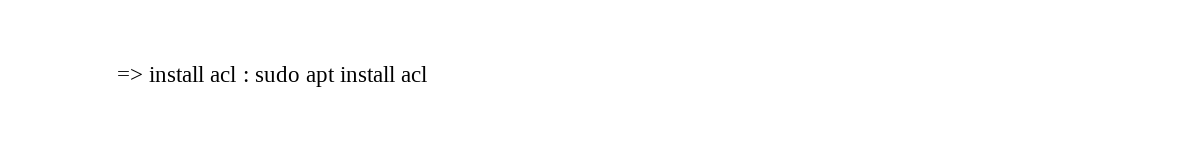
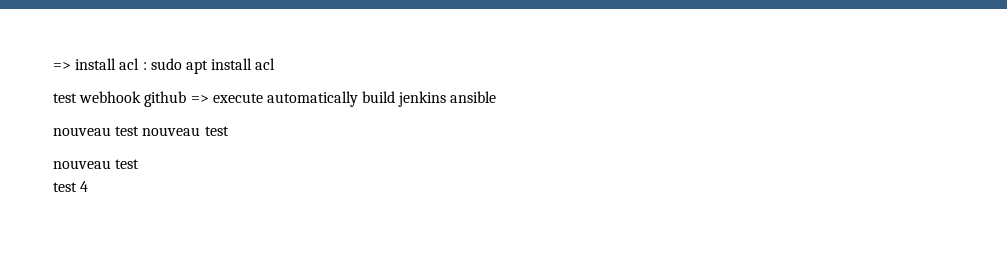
+ test webhook github => execute automatically build jenkins ansible
+ nouveau test nouveau test
+ nouveau test
+ test 4

